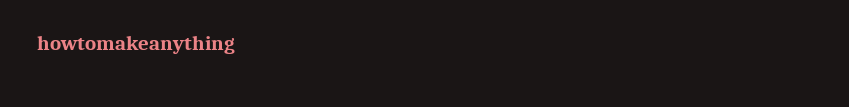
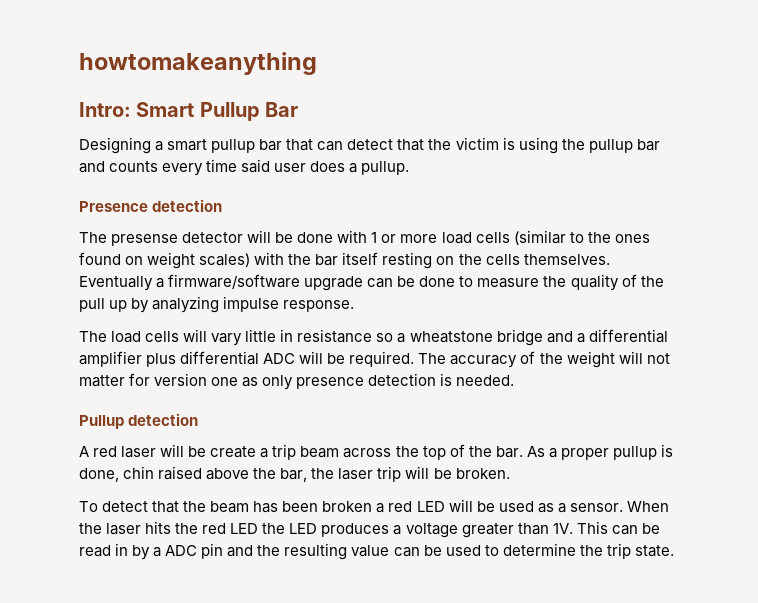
+ Intro: Smart Pullup Bar
+ Designing a smart pullup bar that can detect that the victim is using the pullup bar and counts every time said user does a pullup.
+ Presence detection
+ The presense detector will be done with 1 or more load cells (similar to the ones found on weight scales) with the bar itself resting on the cells themselves. Eventually a firmware/software upgrade can be done to measure the quality of the pull up by analyzing impulse response.
+ The load cells will vary little in resistance so a wheatstone bridge and a differential amplifier plus differential ADC will be required. The accuracy of the weight will not matter for version one as only presence detection is needed.
+ Pullup detection
+ A red laser will be create a trip beam across the top of the bar. As a proper pullup is done, chin raised above the bar, the laser trip will be broken.
+ To detect that the beam has been broken a red LED will be used as a sensor. When the laser hits the red LED the LED produces a voltage greater than 1V. This can be read in by a ADC pin and the resulting value can be used to determine the trip state.

